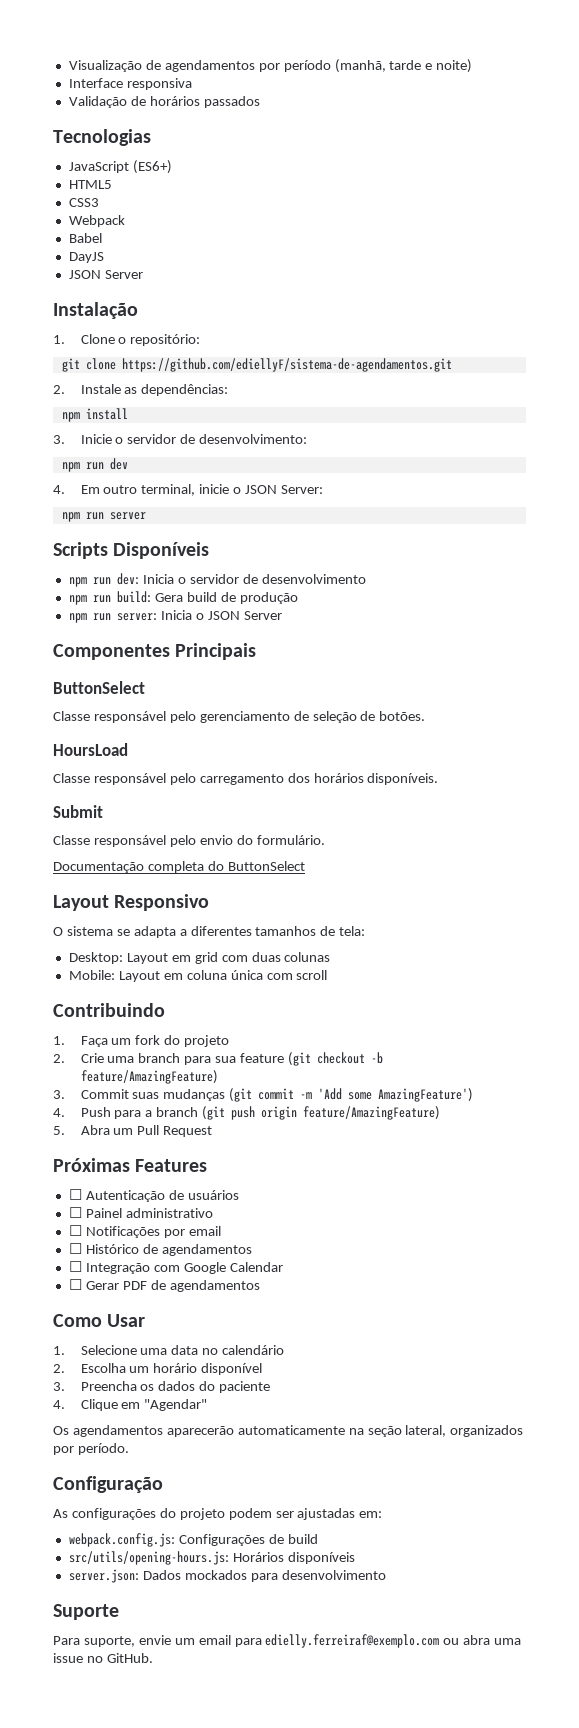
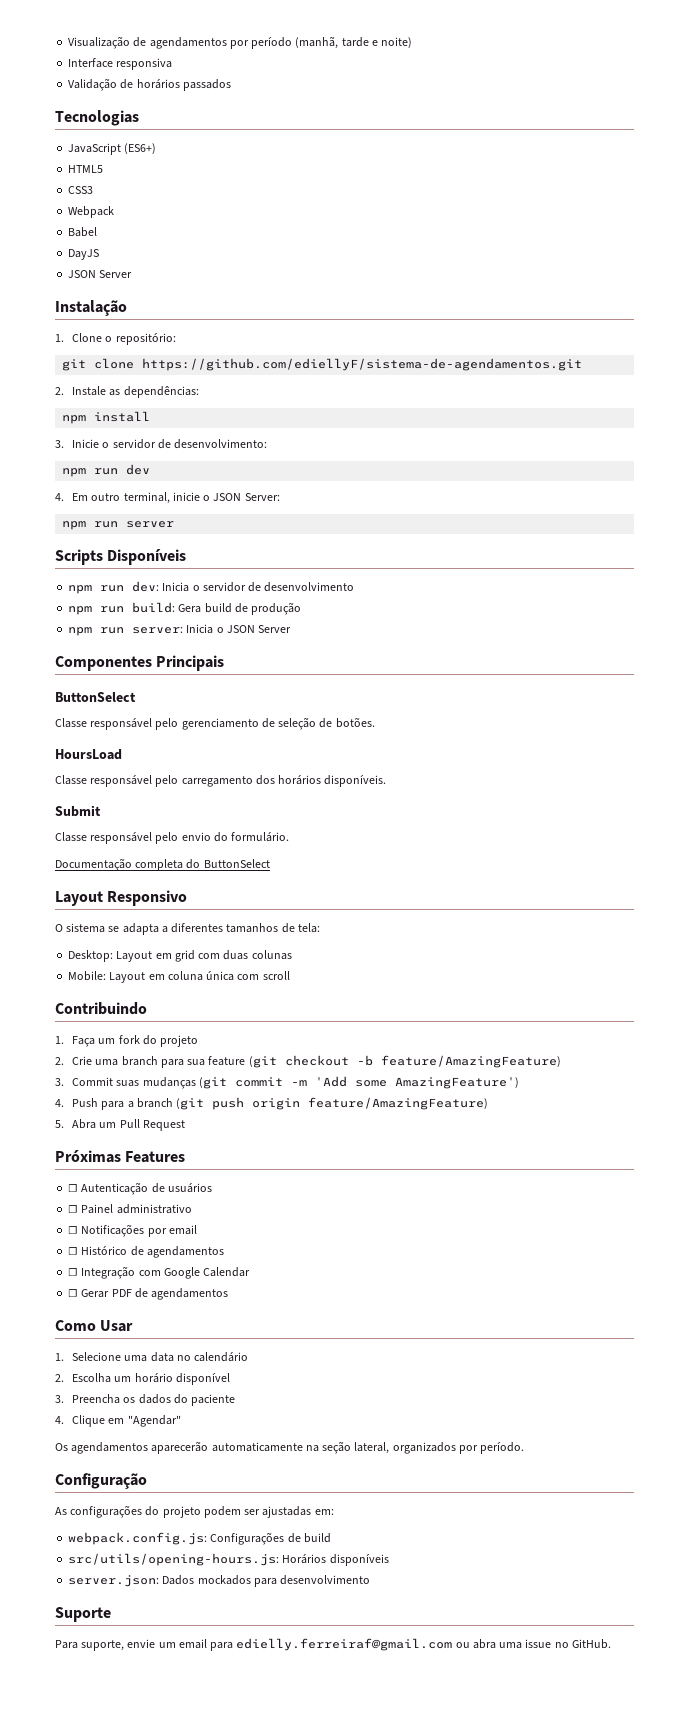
- Para suporte, envie um email para edielly.ferreiraf@exemplo.com ou abra uma issue no GitHub.
+ Para suporte, envie um email para edielly.ferreiraf@gmail.com ou abra uma issue no GitHub.

